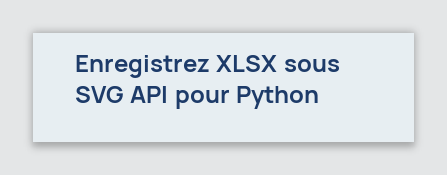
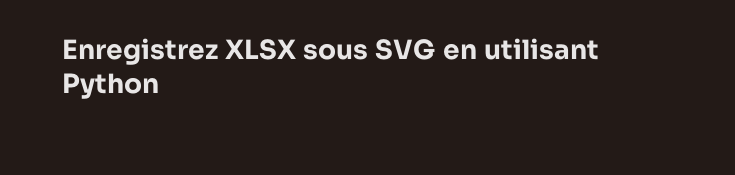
- Enregistrez XLSX sous SVG API pour Python
+ Enregistrez XLSX sous SVG en utilisant Python

